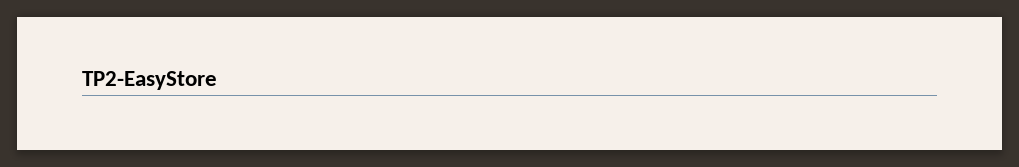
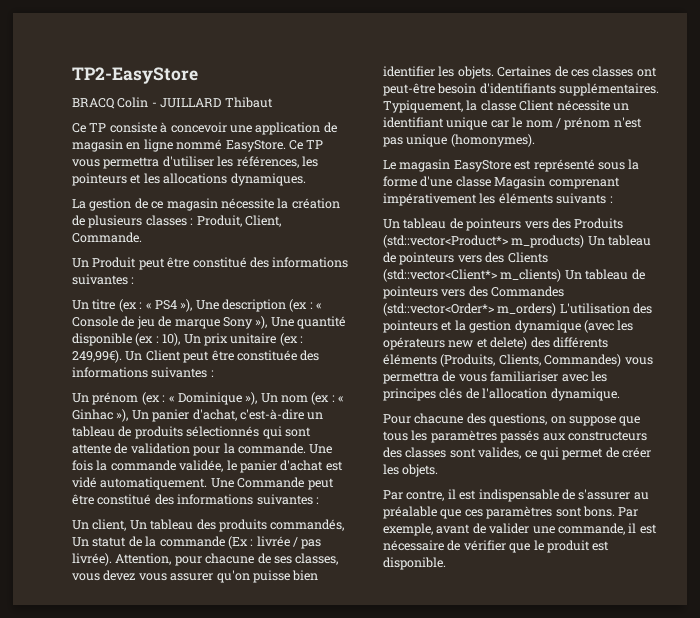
+ BRACQ Colin - JUILLARD Thibaut
+ Ce TP consiste à concevoir une application de magasin en ligne nommé EasyStore. Ce TP vous permettra d'utiliser les références, les pointeurs et les allocations dynamiques.
+ La gestion de ce magasin nécessite la création de plusieurs classes : Produit, Client, Commande.
+ Un Produit peut être constitué des informations suivantes :
+ Un titre (ex : « PS4 »), Une description (ex : « Console de jeu de marque Sony »), Une quantité disponible (ex : 10), Un prix unitaire (ex : 249,99€). Un Client peut être constituée des informations suivantes :
+ Un prénom (ex : « Dominique »), Un nom (ex : « Ginhac »), Un panier d'achat, c'est-à-dire un tableau de produits sélectionnés qui sont attente de validation pour la commande. Une fois la commande validée, le panier d'achat est vidé automatiquement. Une Commande peut être constitué des informations suivantes :
+ Un client, Un tableau des produits commandés, Un statut de la commande (Ex : livrée / pas livrée). Attention, pour chacune de ses classes, vous devez vous assurer qu'on puisse bien identifier les objets. Certaines de ces classes ont peut-être besoin d'identifiants supplémentaires. Typiquement, la classe Client nécessite un identifiant unique car le nom / prénom n'est pas unique (homonymes).
+ Le magasin EasyStore est représenté sous la forme d'une classe Magasin comprenant impérativement les éléments suivants :
+ Un tableau de pointeurs vers des Produits (std::vector<Product*> m_products) Un tableau de pointeurs vers des Clients (std::vector<Client*> m_clients) Un tableau de pointeurs vers des Commandes (std::vector<Order*> m_orders) L'utilisation des pointeurs et la gestion dynamique (avec les opérateurs new et delete) des différents éléments (Produits, Clients, Commandes) vous permettra de vous familiariser avec les principes clés de l'allocation dynamique.
+ Pour chacune des questions, on suppose que tous les paramètres passés aux constructeurs des classes sont valides, ce qui permet de créer les objets.
+ Par contre, il est indispensable de s'assurer au préalable que ces paramètres sont bons. Par exemple, avant de valider une commande, il est nécessaire de vérifier que le produit est disponible.

